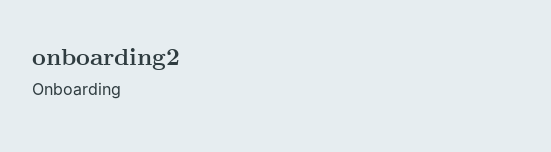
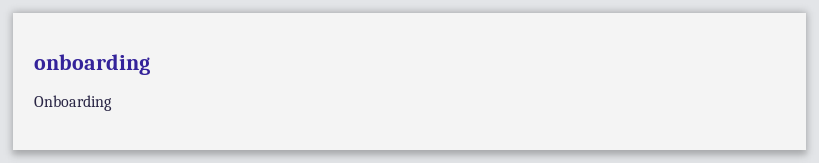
- onboarding2
+ onboarding

